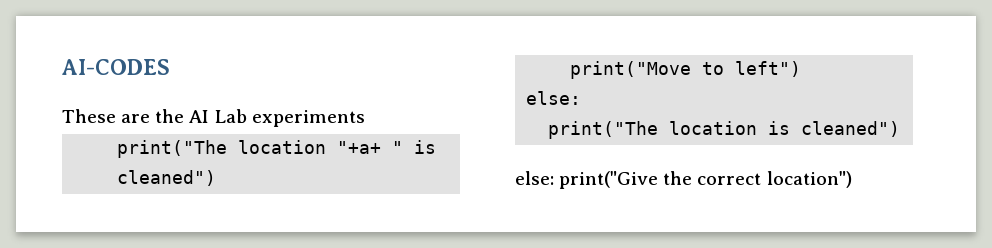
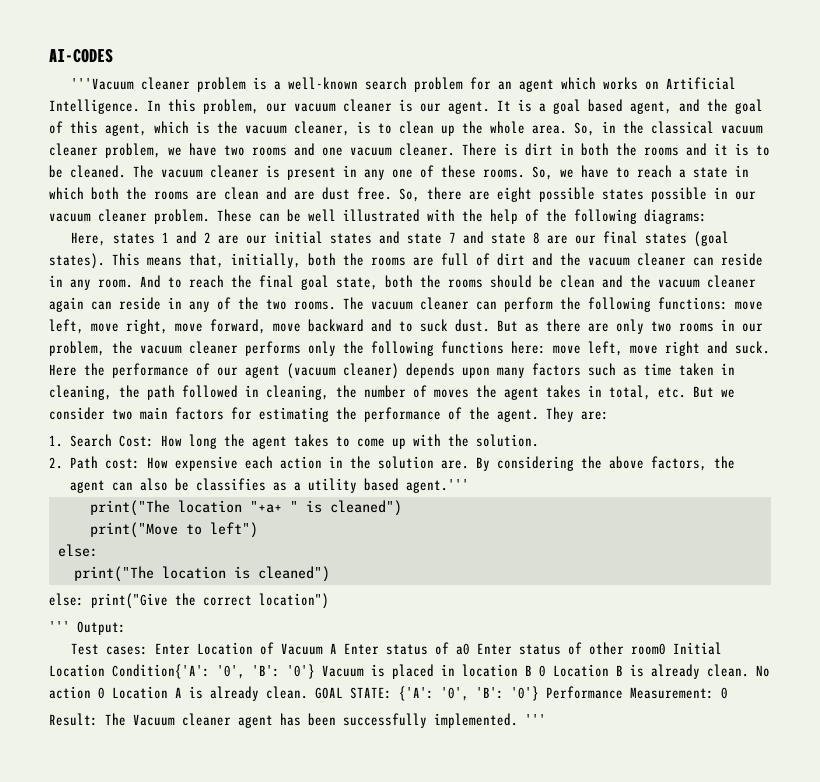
- These are the AI Lab experiments
+ '''Vacuum cleaner problem is a well-known search problem for an agent which works on Artificial Intelligence. In this problem, our vacuum cleaner is our agent. It is a goal based agent, and the goal of this agent, which is the vacuum cleaner, is to clean up the whole area. So, in the classical vacuum cleaner problem, we have two rooms and one vacuum cleaner. There is dirt in both the rooms and it is to be cleaned. The vacuum cleaner is present in any one of these rooms. So, we have to reach a state in which both the rooms are clean and are dust free. So, there are eight possible states possible in our vacuum cleaner problem. These can be well illustrated with the help of the following diagrams:
+ Here, states 1 and 2 are our initial states and state 7 and state 8 are our final states (goal states). This means that, initially, both the rooms are full of dirt and the vacuum cleaner can reside in any room. And to reach the final goal state, both the rooms should be clean and the vacuum cleaner again can reside in any of the two rooms. The vacuum cleaner can perform the following functions: move left, move right, move forward, move backward and to suck dust. But as there are only two rooms in our problem, the vacuum cleaner performs only the following functions here: move left, move right and suck. Here the performance of our agent (vacuum cleaner) depends upon many factors such as time taken in cleaning, the path followed in cleaning, the number of moves the agent takes in total, etc. But we consider two main factors for estimating the performance of the agent. They are:
+ 1. Search Cost: How long the agent takes to come up with the solution.
+ 2. Path cost: How expensive each action in the solution are. By considering the above factors, the agent can also be classifies as a utility based agent.'''
+ ''' Output:
+ Test cases: Enter Location of Vacuum A Enter status of a0 Enter status of other room0 Initial Location Condition{'A': '0', 'B': '0'} Vacuum is placed in location B 0 Location B is already clean. No action 0 Location A is already clean. GOAL STATE: {'A': '0', 'B': '0'} Performance Measurement: 0
+ Result: The Vacuum cleaner agent has been successfully implemented. '''

